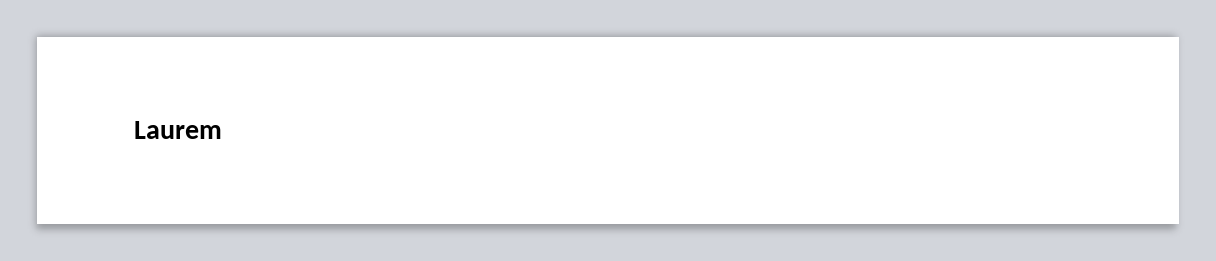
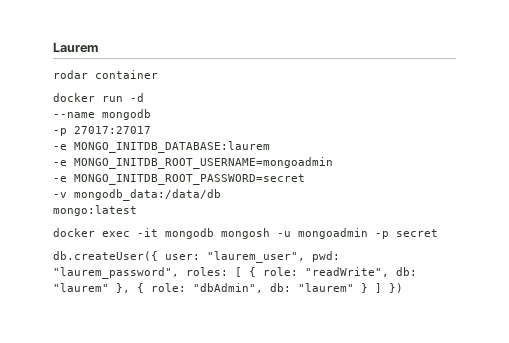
+ rodar container
+ docker run -d
+ --name mongodb
+ -p 27017:27017
+ -e MONGO_INITDB_DATABASE:laurem
+ -e MONGO_INITDB_ROOT_USERNAME=mongoadmin
+ -e MONGO_INITDB_ROOT_PASSWORD=secret
+ -v mongodb_data:/data/db
+ mongo:latest
+ docker exec -it mongodb mongosh -u mongoadmin -p secret
+ db.createUser({ user: "laurem_user", pwd: "laurem_password", roles: [ { role: "readWrite", db: "laurem" }, { role: "dbAdmin", db: "laurem" } ] })

